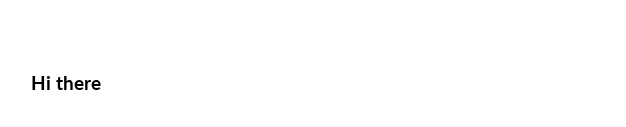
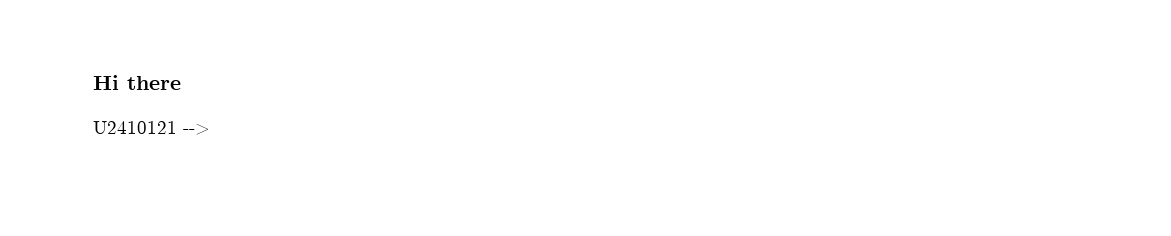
+ U2410121 -->

